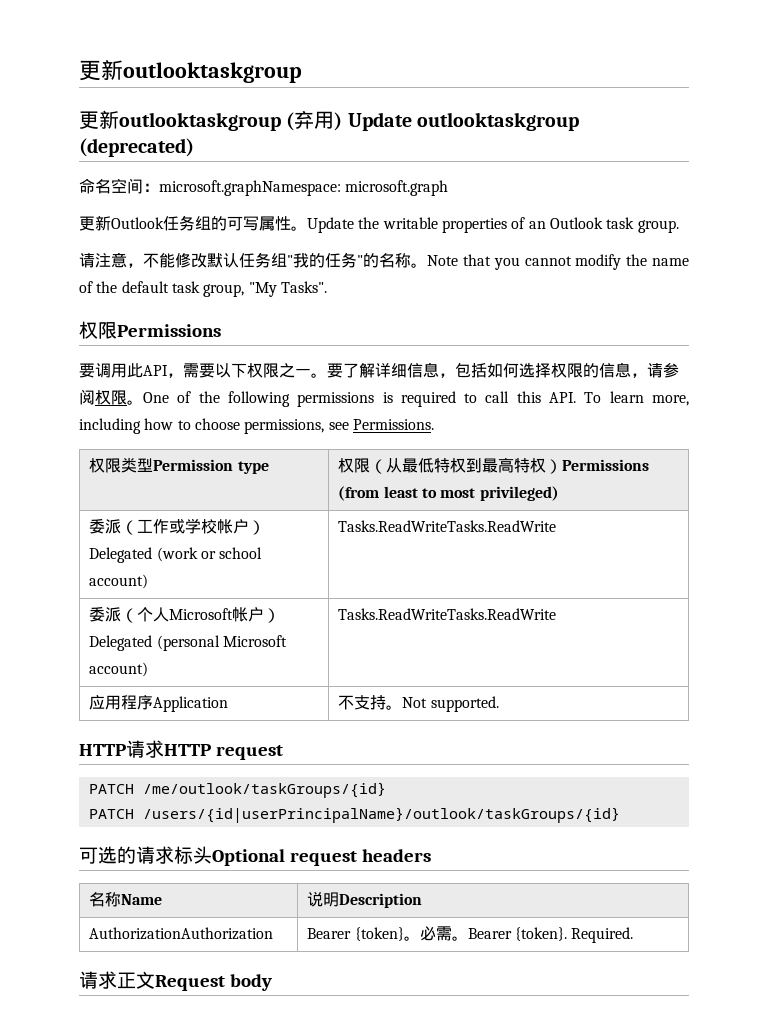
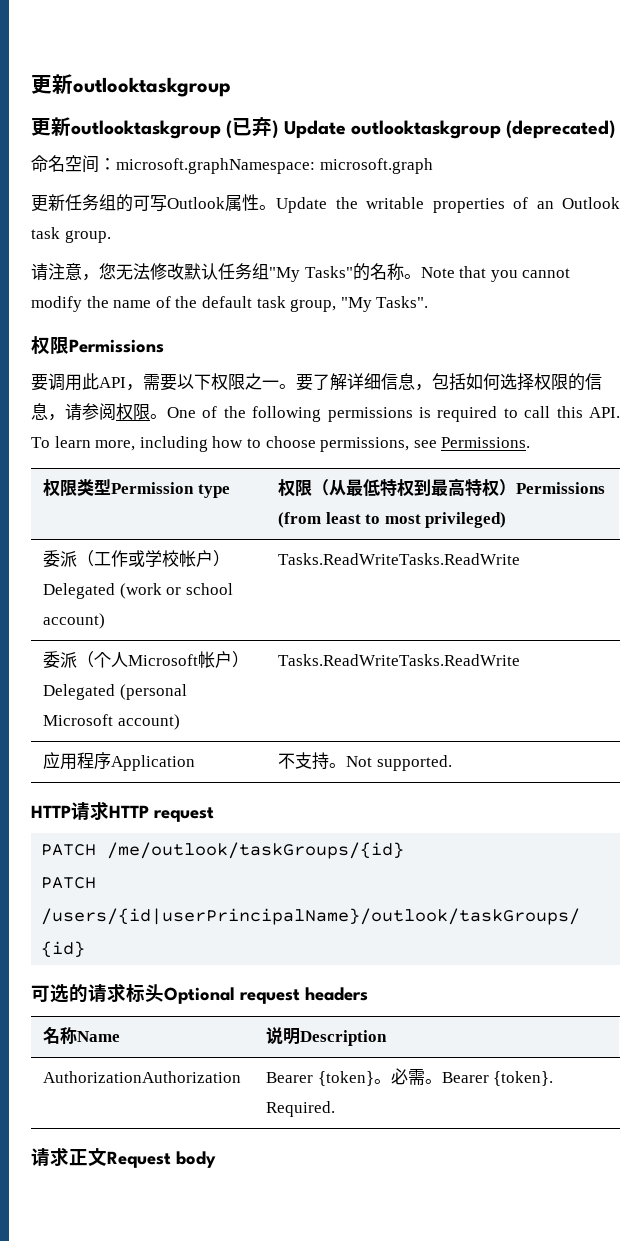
- 更新outlooktaskgroup (弃用) Update outlooktaskgroup (deprecated)
+ 更新outlooktaskgroup (已弃) Update outlooktaskgroup (deprecated)
- 更新Outlook任务组的可写属性。
+ 更新任务组的可写Outlook属性。
- 请注意，不能修改默认任务组"我的任务"的名称。
+ 请注意，您无法修改默认任务组"My Tasks"的名称。

